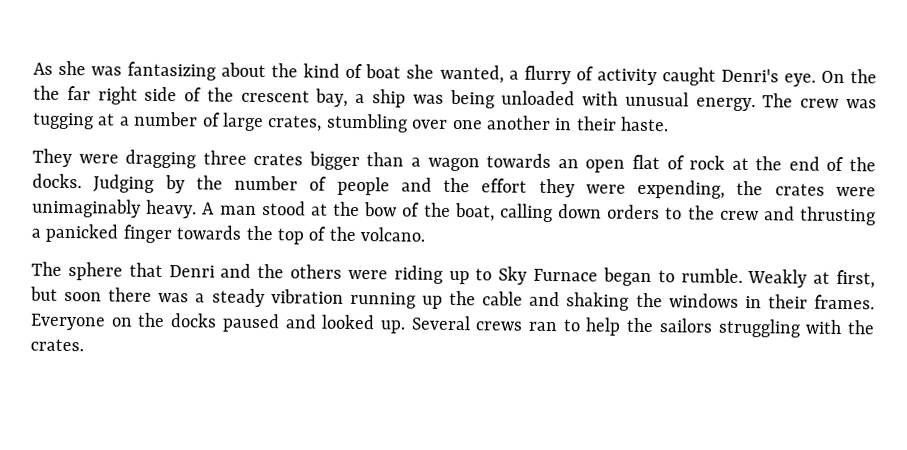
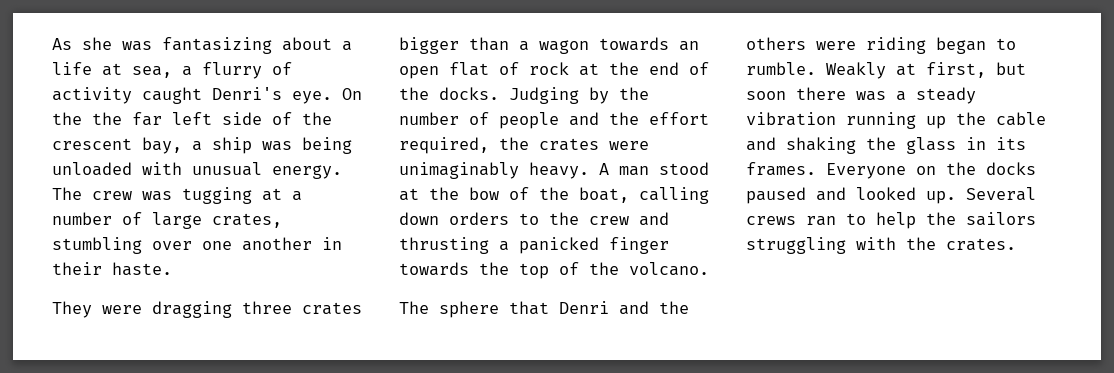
- As she was fantasizing about the kind of boat she wanted, a flurry of activity caught Denri's eye.
+ As she was fantasizing about a life at sea, a flurry of activity caught Denri's eye.
- On the the far right side of the crescent bay, a ship was being unloaded with unusual energy.
+ On the the far left side of the crescent bay, a ship was being unloaded with unusual energy.
- Judging by the number of people and the effort they were expending, the crates were unimaginably heavy.
+ Judging by the number of people and the effort required, the crates were unimaginably heavy.
- The sphere that Denri and the others were riding up to Sky Furnace began to rumble.
+ The sphere that Denri and the others were riding began to rumble.
- Weakly at first, but soon there was a steady vibration running up the cable and shaking the windows in their frames.
+ Weakly at first, but soon there was a steady vibration running up the cable and shaking the glass in its frames.

